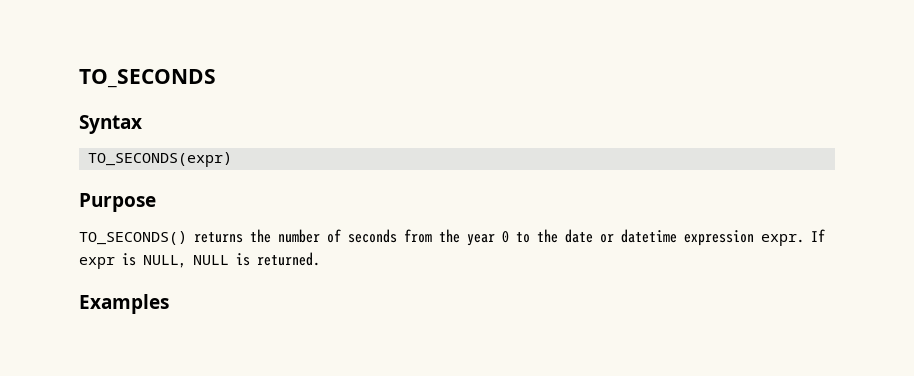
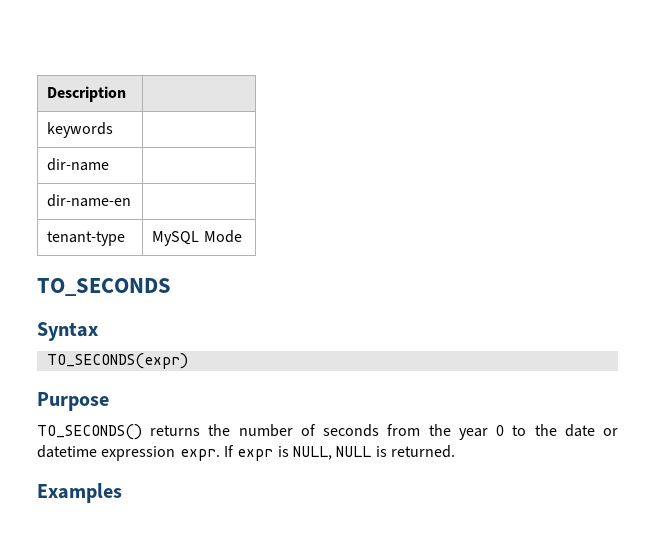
+ Description |
+ keywords |
+ dir-name |
+ dir-name-en |
+ tenant-type | MySQL Mode

